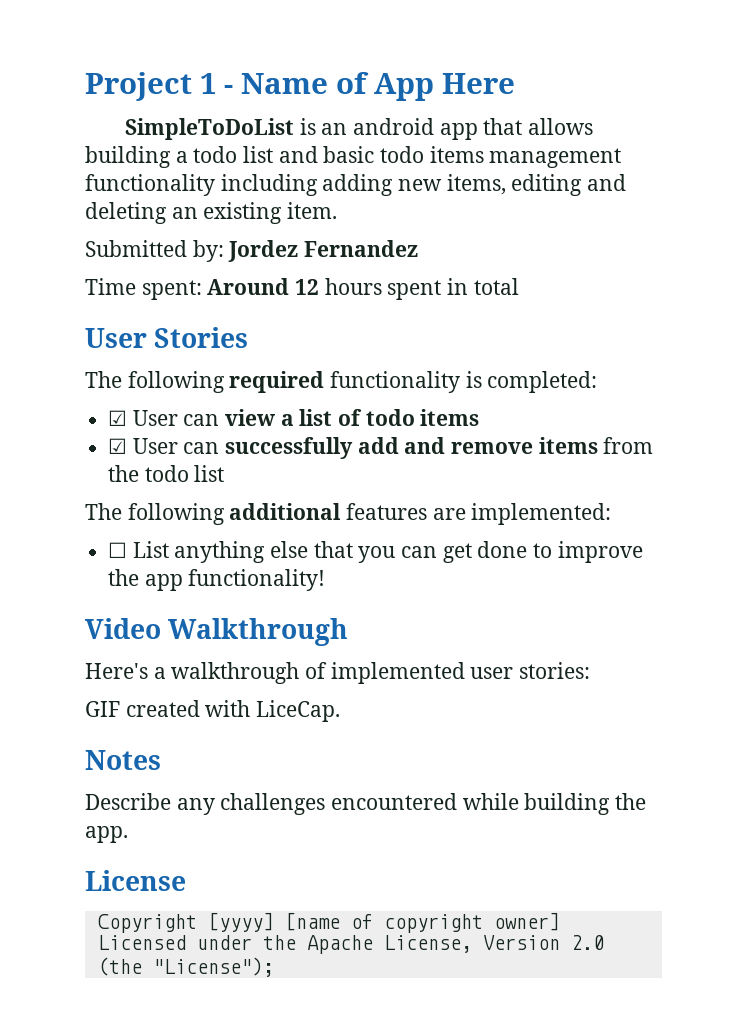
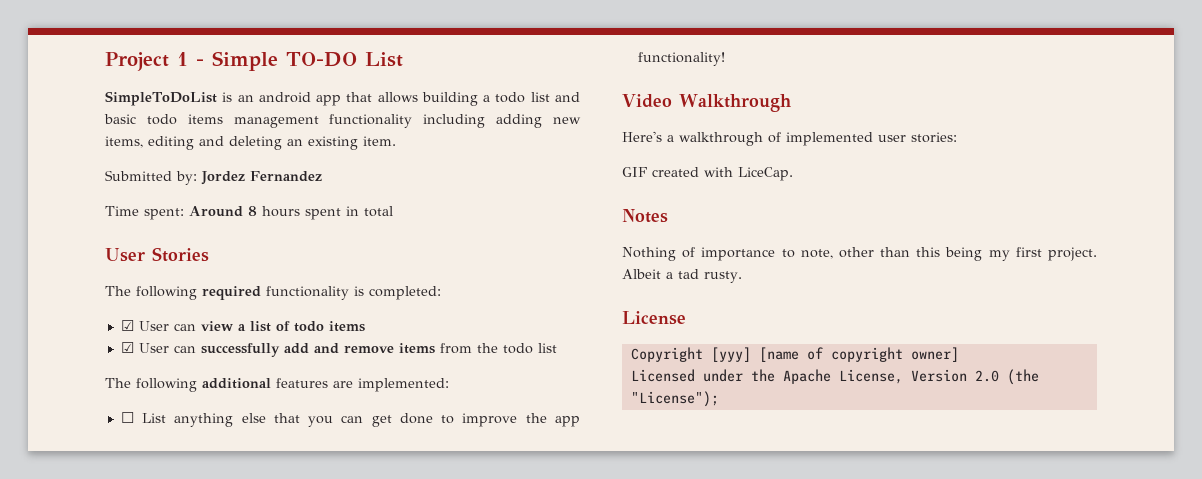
- Project 1 - Name of App Here
+ Project 1 - Simple TO-DO List
- Time spent: Around 12 hours spent in total
+ Time spent: Around 8 hours spent in total
- Describe any challenges encountered while building the app.
+ Nothing of importance to note, other than this being my first project. Albeit a tad rusty.
- Copyright [yyyy] [name of copyright owner]
+ Copyright [yyy] [name of copyright owner]

